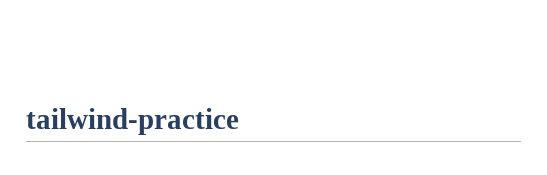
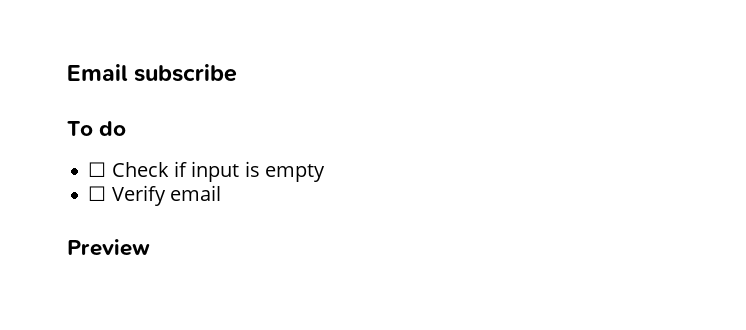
- tailwind-practice
+ Email subscribe
+ To do
+ ☐ Check if input is empty
+ ☐ Verify email
+ Preview

